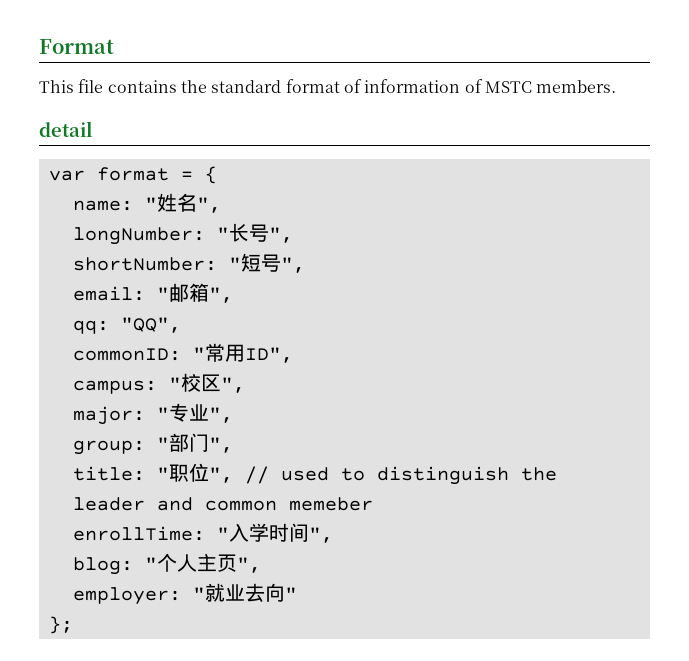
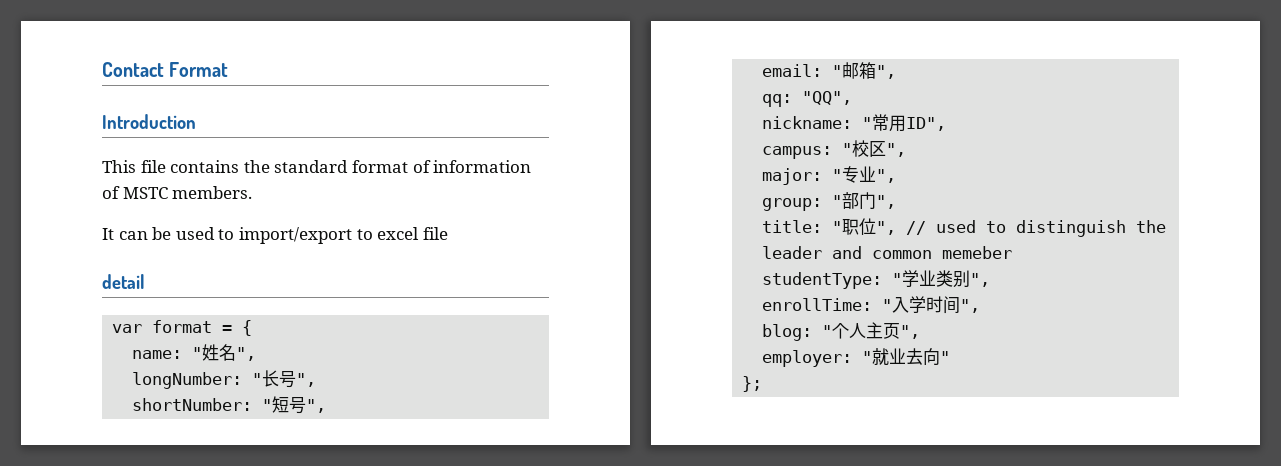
- Format
+ Contact Format
+ Introduction
+ It can be used to import/export to excel file
- commonID: "常用ID",
+ nickname: "常用ID",
+ studentType: "学业类别",

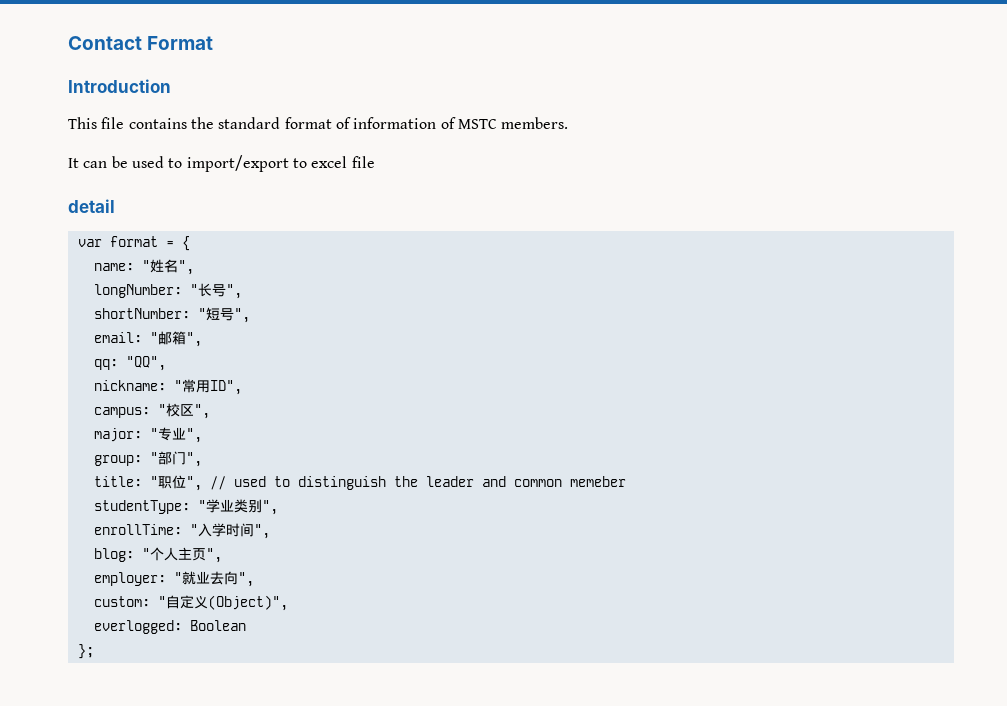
- employer: "就业去向"
+ employer: "就业去向",
+ custom: "自定义(Object)",
+ everlogged: Boolean

